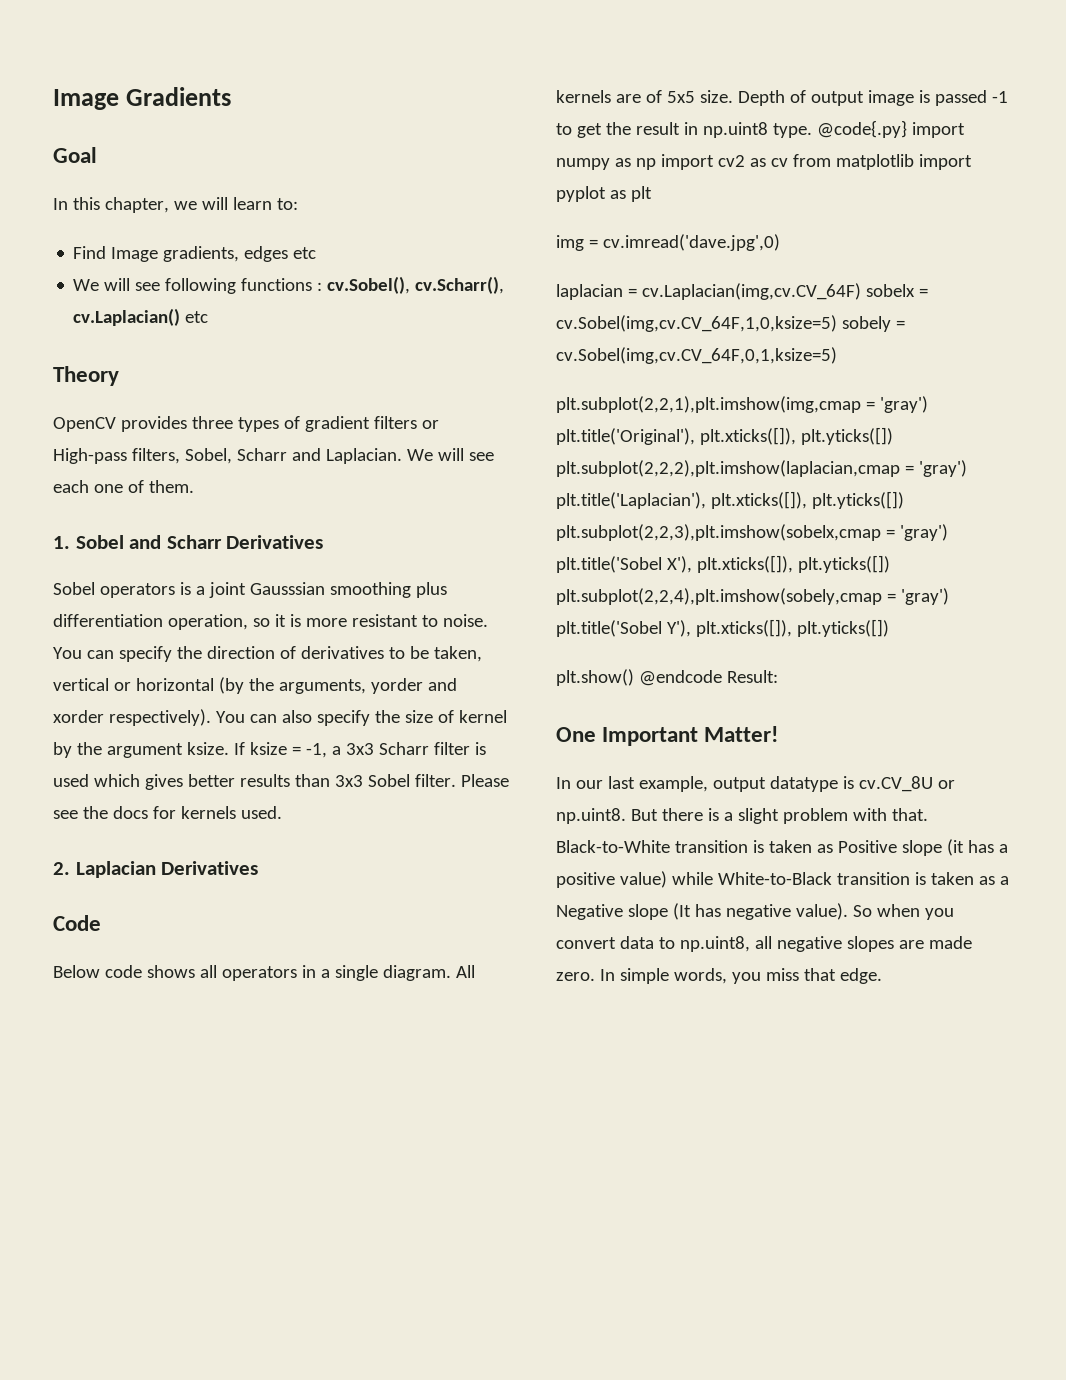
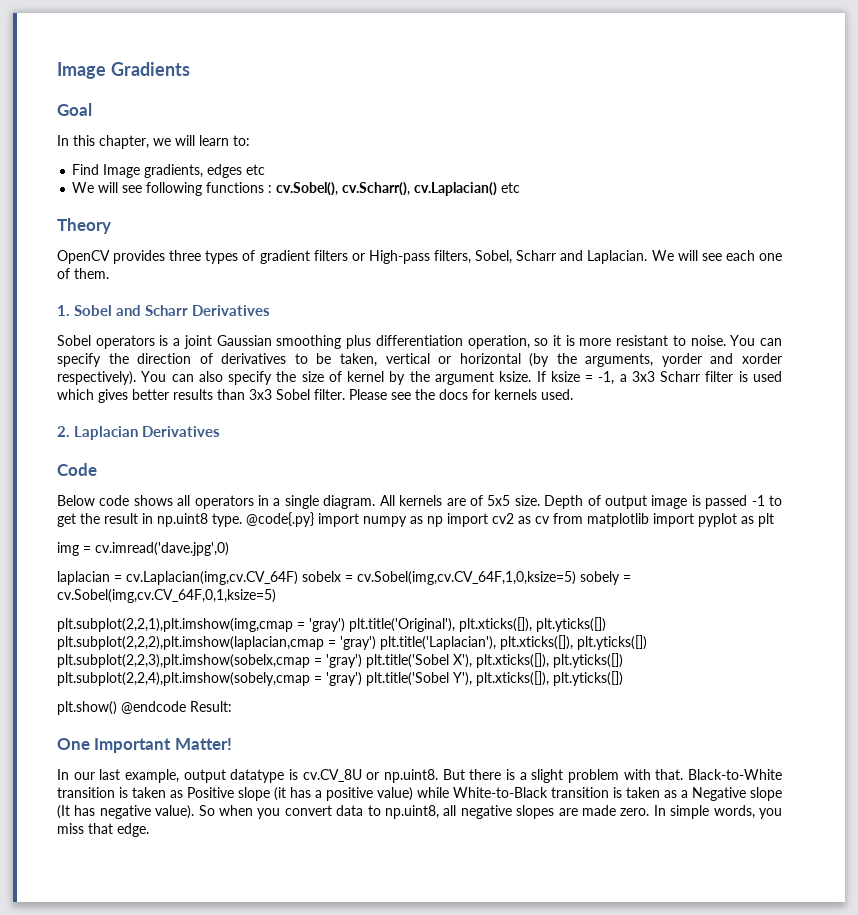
- Sobel operators is a joint Gausssian smoothing plus differentiation operation, so it is more resistant to noise.
+ Sobel operators is a joint Gaussian smoothing plus differentiation operation, so it is more resistant to noise.

